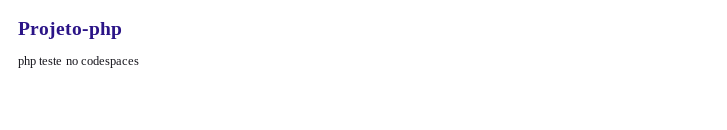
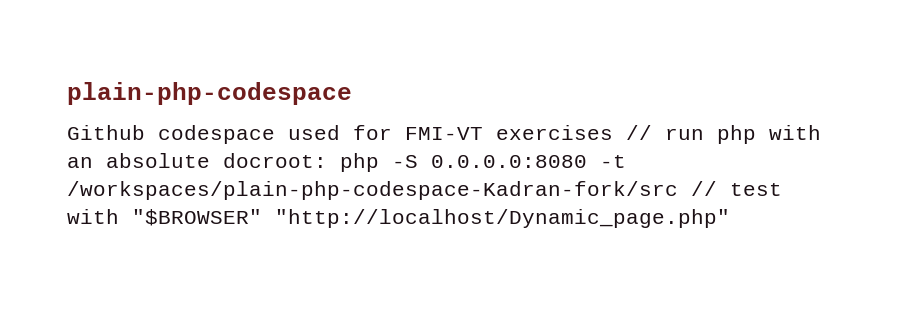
- Projeto-php
- php teste no codespaces
+ plain-php-codespace
+ Github codespace used for FMI-VT exercises // run php with an absolute docroot: php -S 0.0.0.0:8080 -t /workspaces/plain-php-codespace-Kadran-fork/src // test with "$BROWSER" "http://localhost/Dynamic_page.php"

